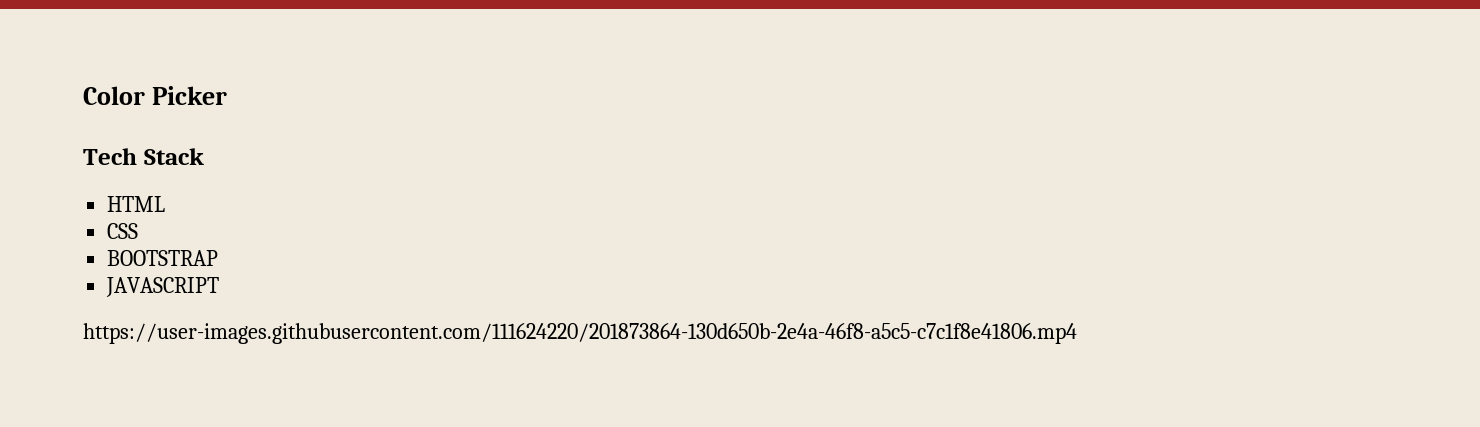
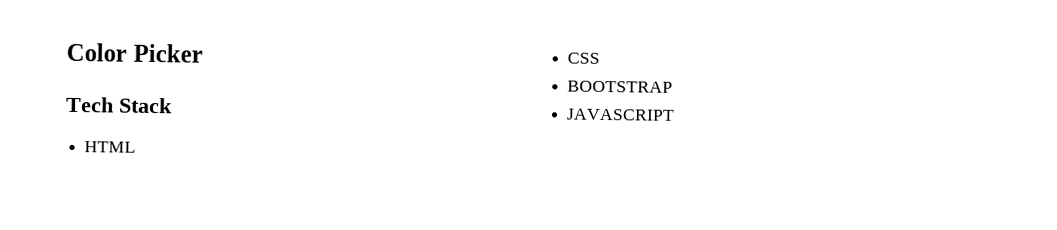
- https://user-images.githubusercontent.com/111624220/201873864-130d650b-2e4a-46f8-a5c5-c7c1f8e41806.mp4

